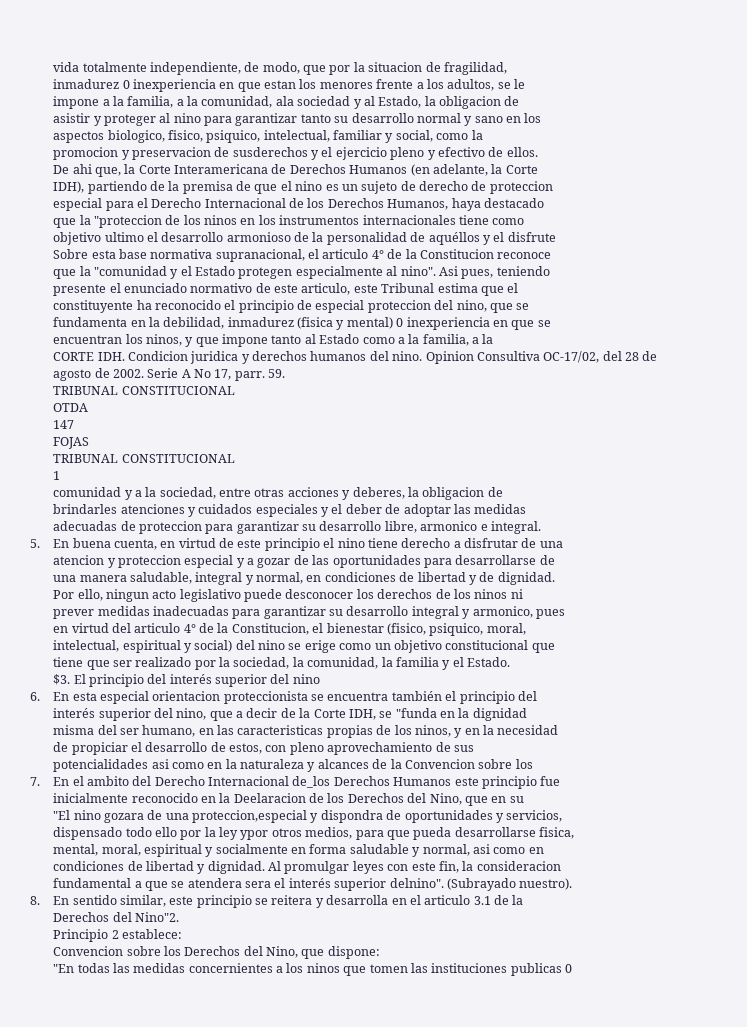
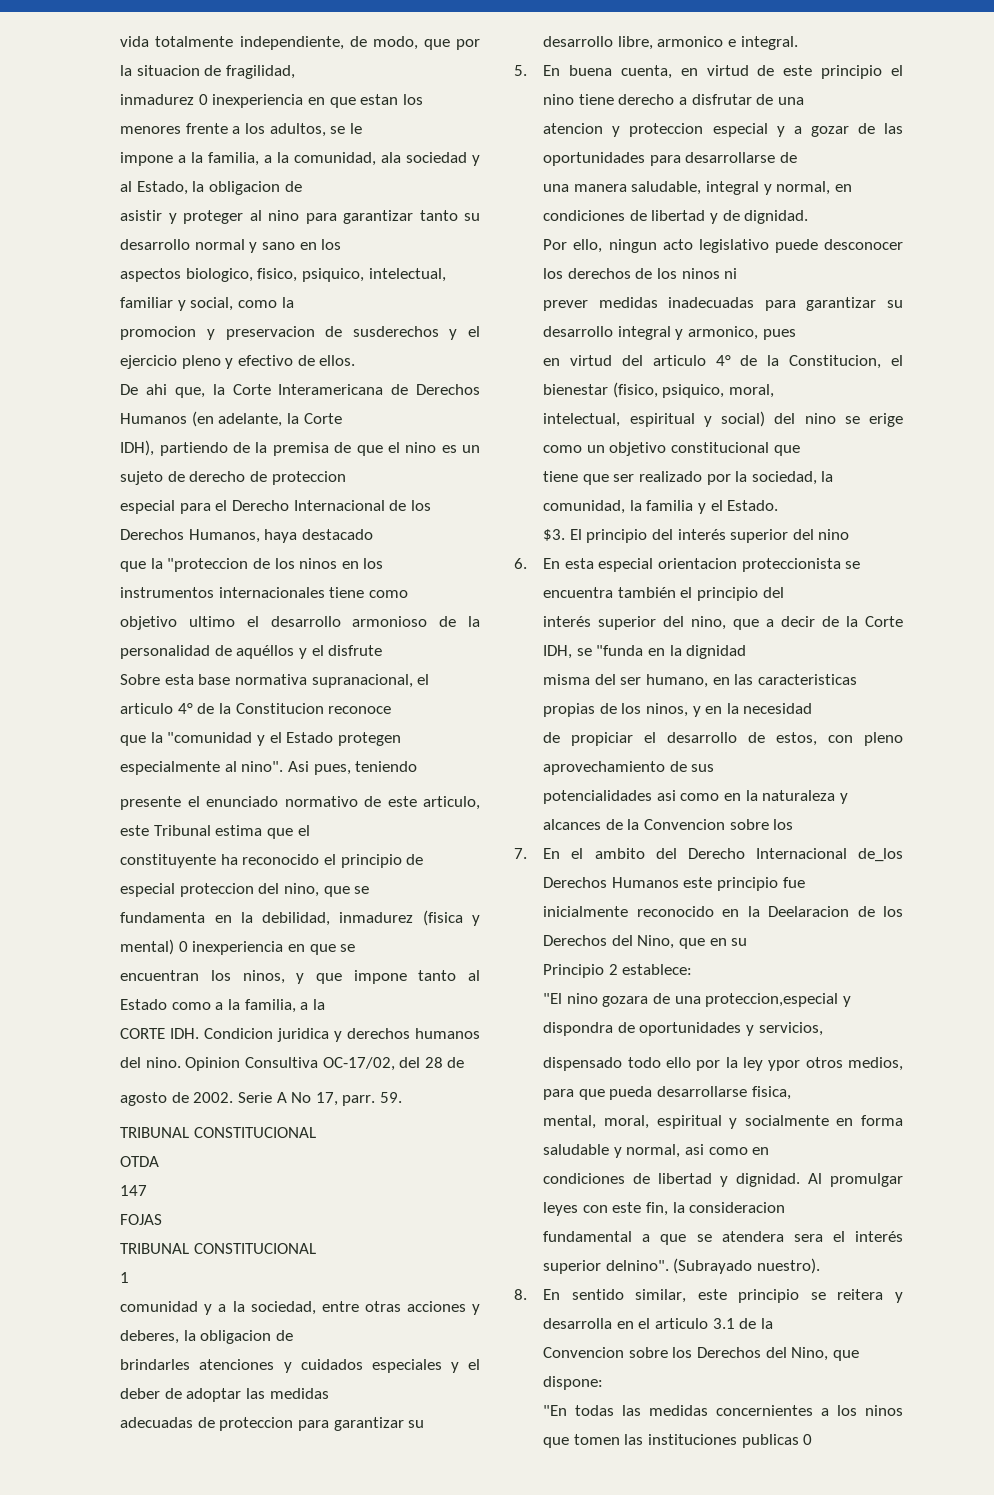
+ Principio 2 establece:
- Derechos del Nino"2.
- Principio 2 establece:

